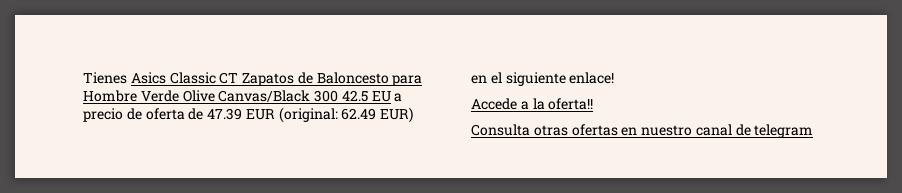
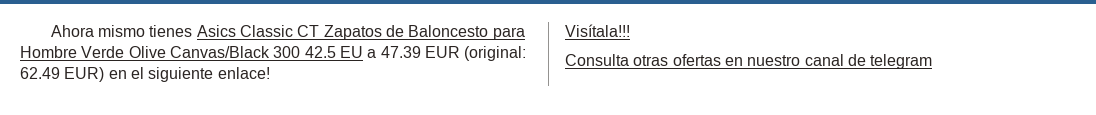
- Tienes Asics Classic CT Zapatos de Baloncesto para Hombre Verde Olive Canvas/Black 300 42.5 EU a precio de oferta de 47.39 EUR (original: 62.49 EUR) en el siguiente enlace!
+ Ahora mismo tienes Asics Classic CT Zapatos de Baloncesto para Hombre Verde Olive Canvas/Black 300 42.5 EU a 47.39 EUR (original: 62.49 EUR) en el siguiente enlace!
- Accede a la oferta!!
+ Visítala!!!

